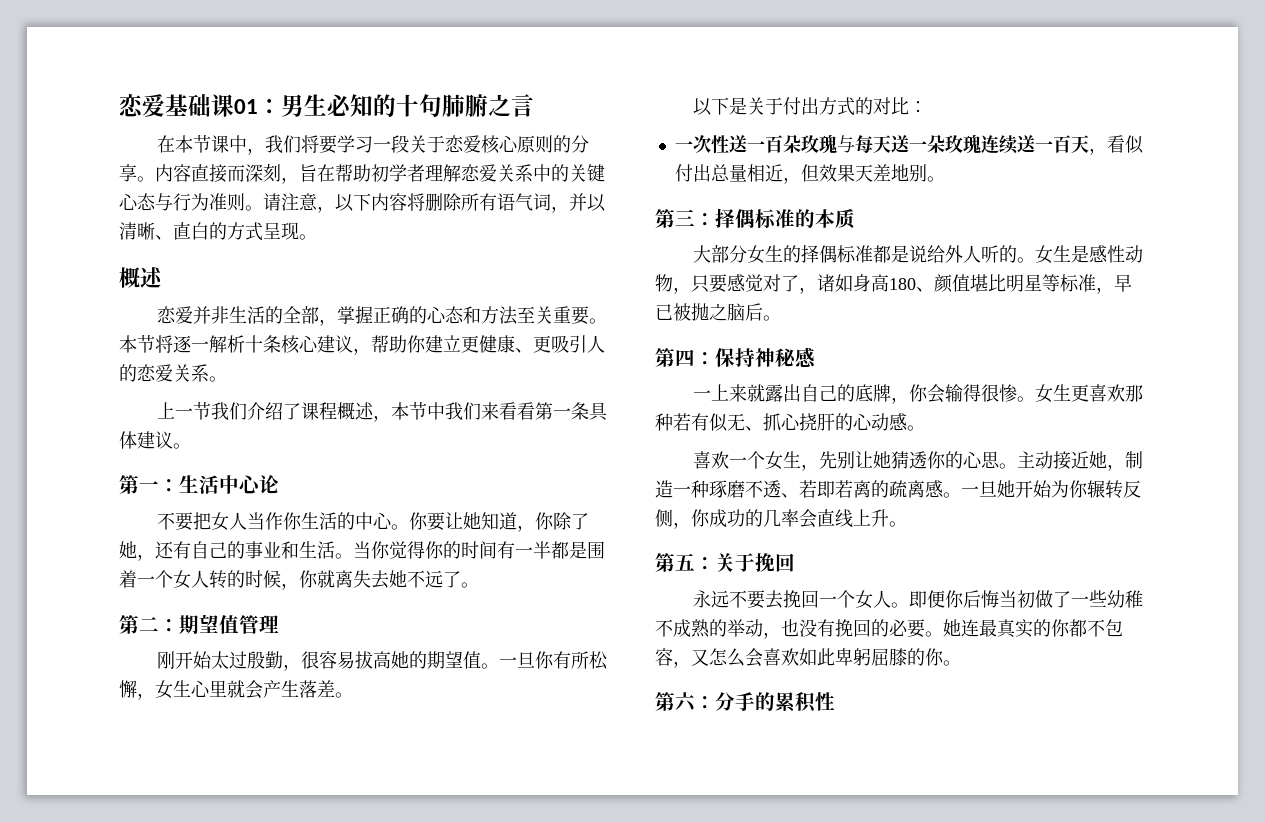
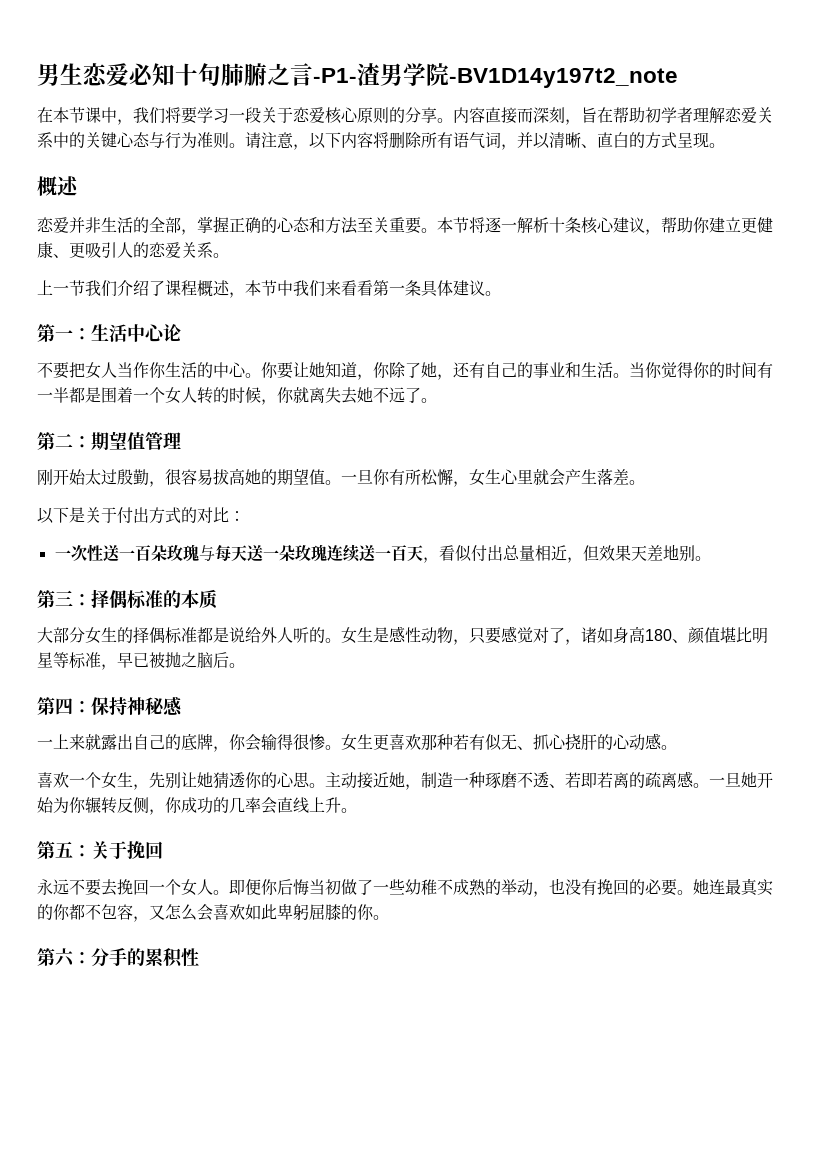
- 恋爱基础课01：男生必知的十句肺腑之言
+ 男生恋爱必知十句肺腑之言-P1-渣男学院-BV1D14y197t2_note

